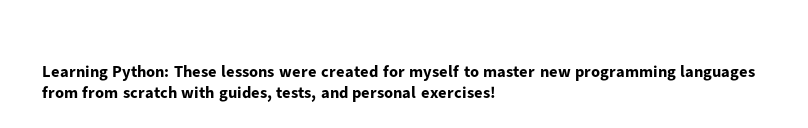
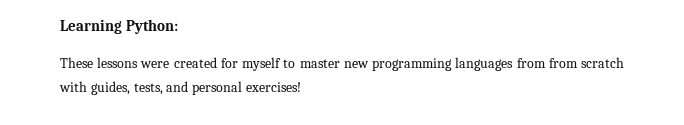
- Learning Python: These lessons were created for myself to master new programming languages from from scratch with guides, tests, and personal exercises!
+ Learning Python:
+ These lessons were created for myself to master new programming languages from from scratch with guides, tests, and personal exercises!

